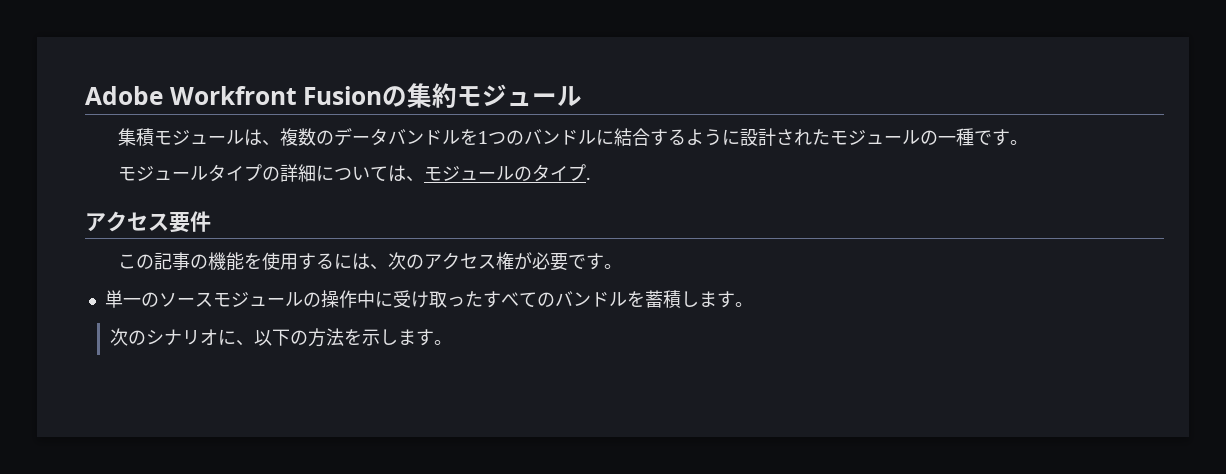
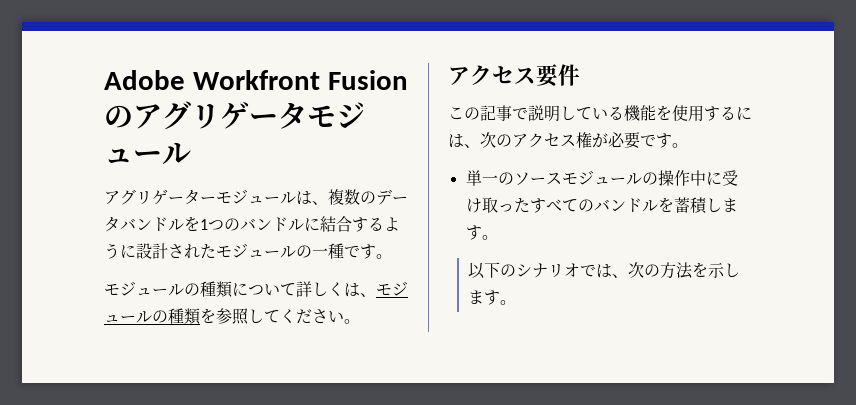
- Adobe Workfront Fusionの集約モジュール
+ Adobe Workfront Fusionのアグリゲータモジュール
- 集積モジュールは、複数のデータバンドルを1つのバンドルに結合するように設計されたモジュールの一種です。
+ アグリゲーターモジュールは、複数のデータバンドルを1つのバンドルに結合するように設計されたモジュールの一種です。
- モジュールタイプの詳細については、モジュールのタイプ.
+ モジュールの種類について詳しくは、モジュールの種類を参照してください。
- この記事の機能を使用するには、次のアクセス権が必要です。
+ この記事で説明している機能を使用するには、次のアクセス権が必要です。
- 次のシナリオに、以下の方法を示します。
+ 以下のシナリオでは、次の方法を示します。

